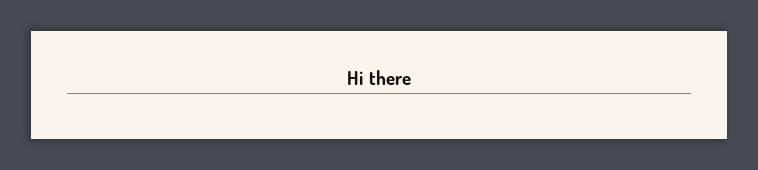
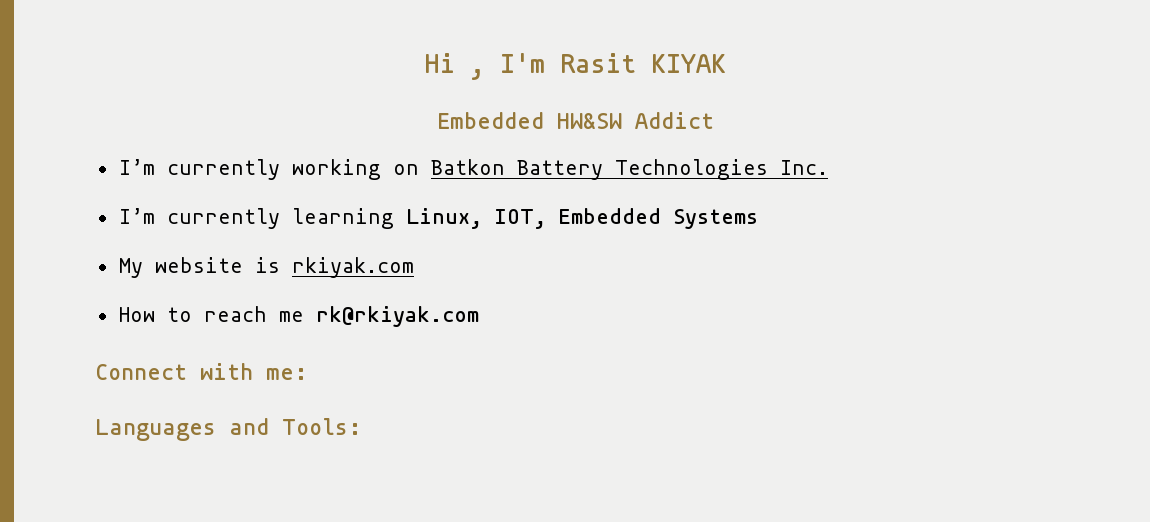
- Hi there
+ Hi , I'm Rasit KIYAK
+ Embedded HW&SW Addict
+ I’m currently working on Batkon Battery Technologies Inc.
+ I’m currently learning Linux, IOT, Embedded Systems
+ My website is rkiyak.com
+ How to reach me rk@rkiyak.com
+ Connect with me:
+ Languages and Tools:

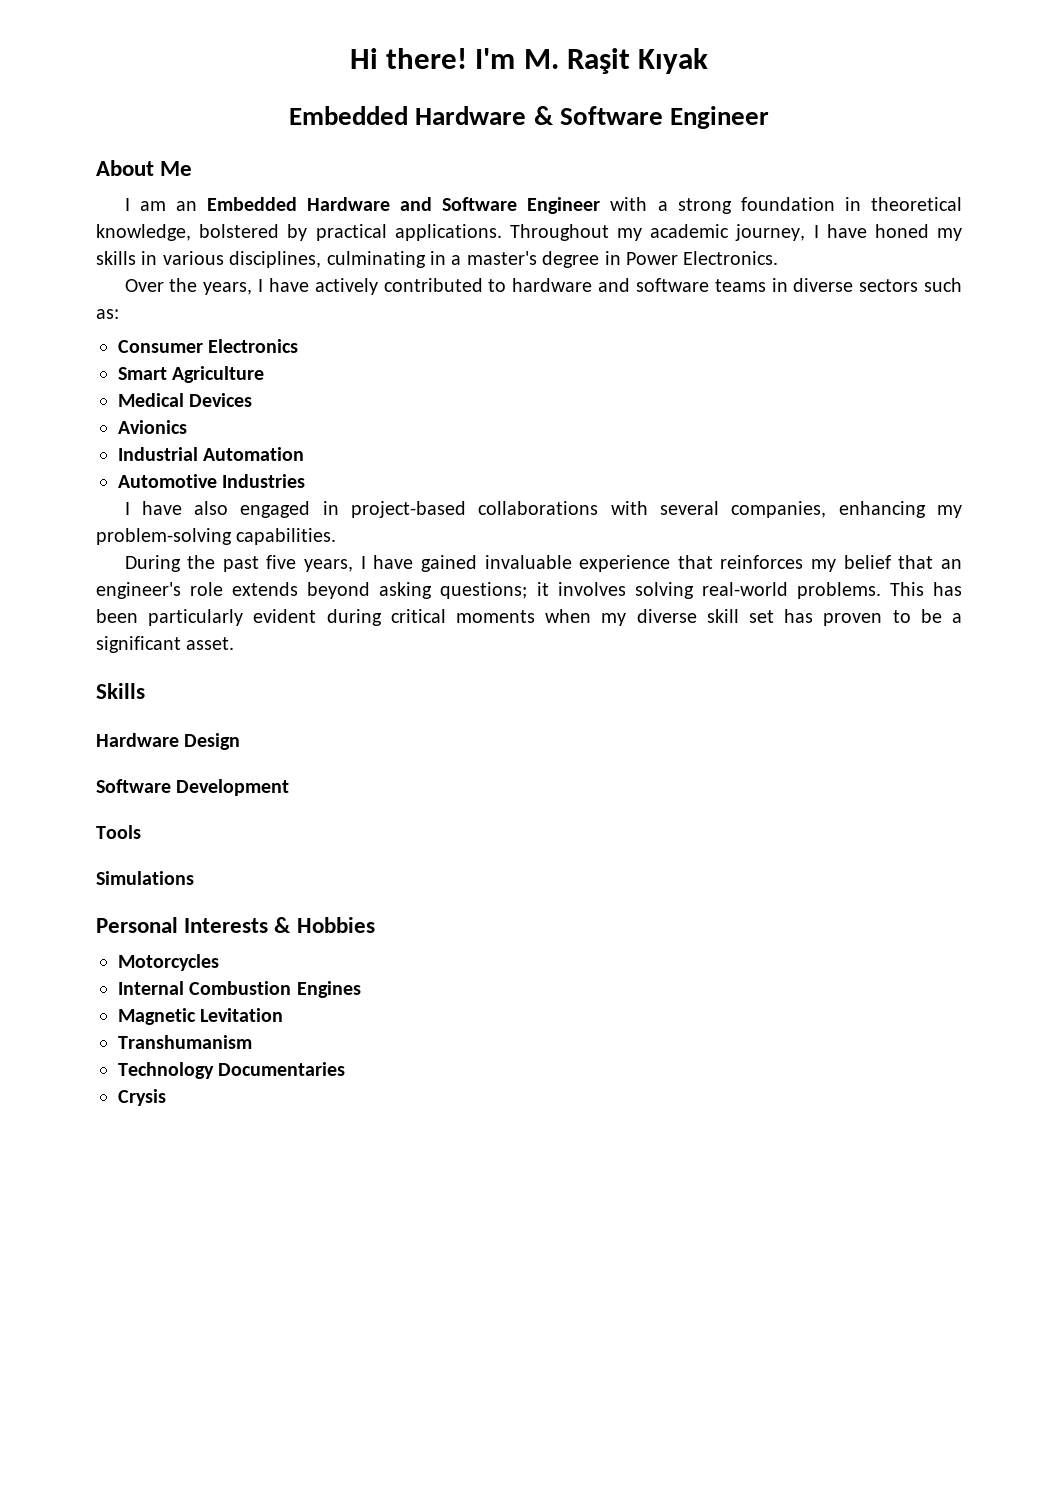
- Hi , I'm Rasit KIYAK
- Embedded HW&SW Addict
- I’m currently working on Batkon Battery Technologies Inc.
- I’m currently learning Linux, IOT, Embedded Systems
- My website is rkiyak.com
- How to reach me rk@rkiyak.com
- Connect with me:
- Languages and Tools:
+ Hi there! I'm M. Raşit Kıyak
+ Embedded Hardware & Software Engineer
+ About Me
+ I am an Embedded Hardware and Software Engineer with a strong foundation in theoretical knowledge, bolstered by practical applications. Throughout my academic journey, I have honed my skills in various disciplines, culminating in a master's degree in Power Electronics.
+ Over the years, I have actively contributed to hardware and software teams in diverse sectors such as:
+ Consumer Electronics
+ Smart Agriculture
+ Medical Devices
+ Avionics
+ Industrial Automation
+ Automotive Industries
+ I have also engaged in project-based collaborations with several companies, enhancing my problem-solving capabilities.
+ During the past five years, I have gained invaluable experience that reinforces my belief that an engineer's role extends beyond asking questions; it involves solving real-world problems. This has been particularly evident during critical moments when my diverse skill set has proven to be a significant asset.
+ Skills
+ Hardware Design
+ Software Development
+ Tools
+ Simulations
+ Personal Interests & Hobbies
+ Motorcycles
+ Internal Combustion Engines
+ Magnetic Levitation
+ Transhumanism
+ Technology Documentaries
+ Crysis

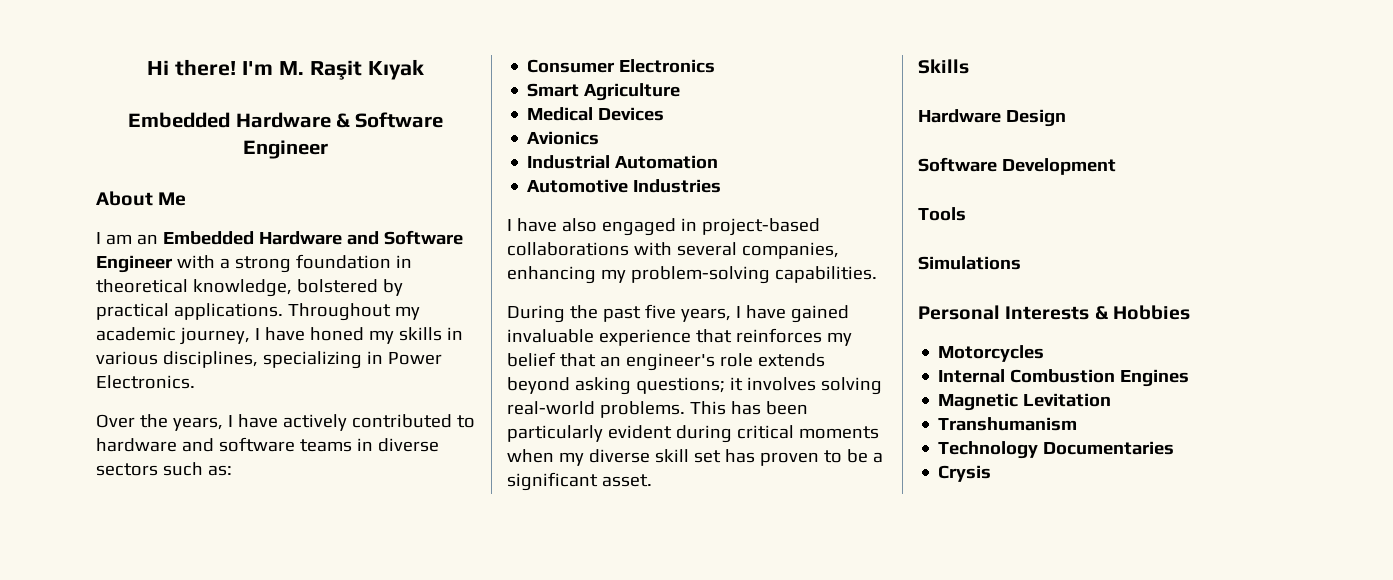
- Throughout my academic journey, I have honed my skills in various disciplines, culminating in a master's degree in Power Electronics.
+ Throughout my academic journey, I have honed my skills in various disciplines, specializing in Power Electronics.

